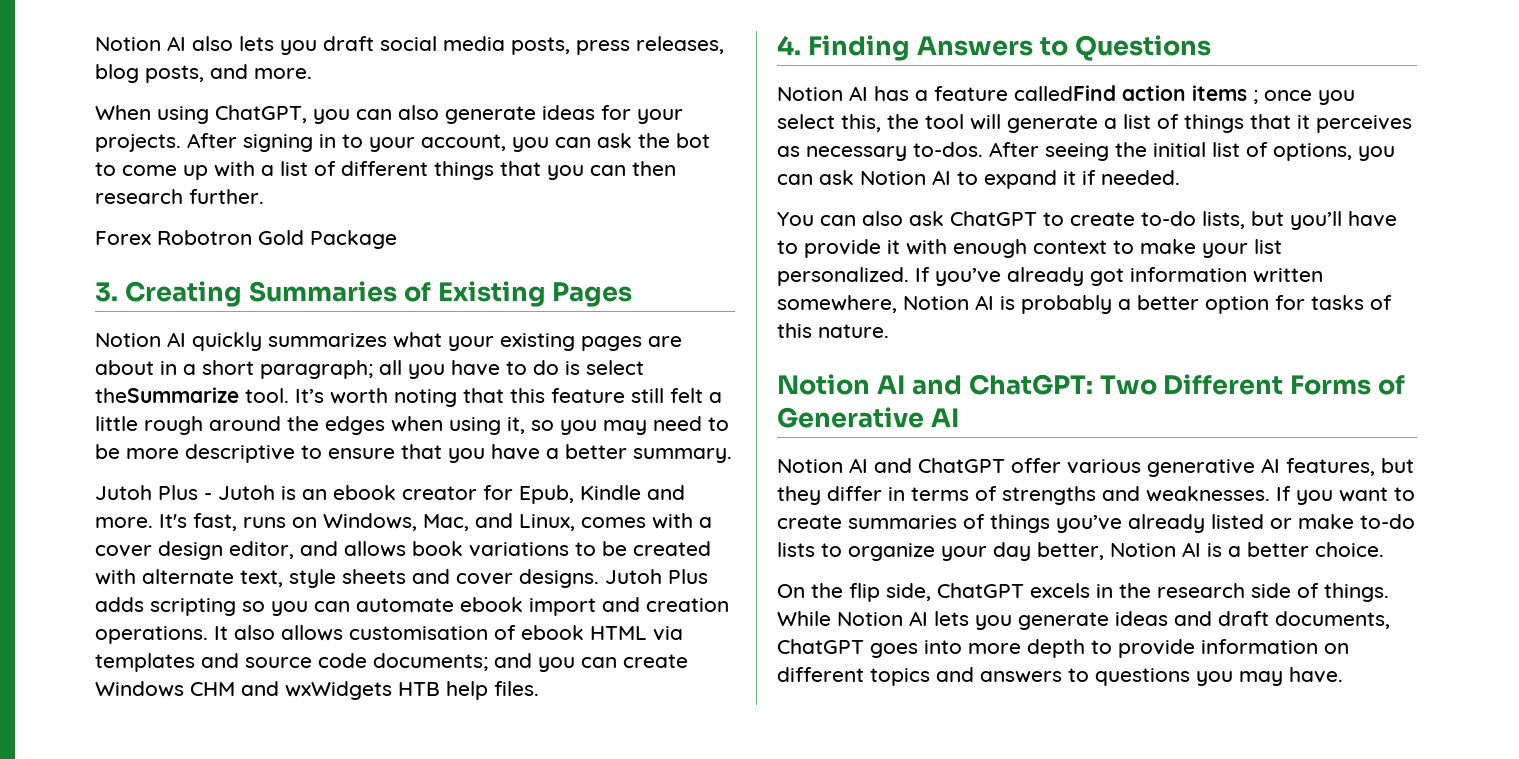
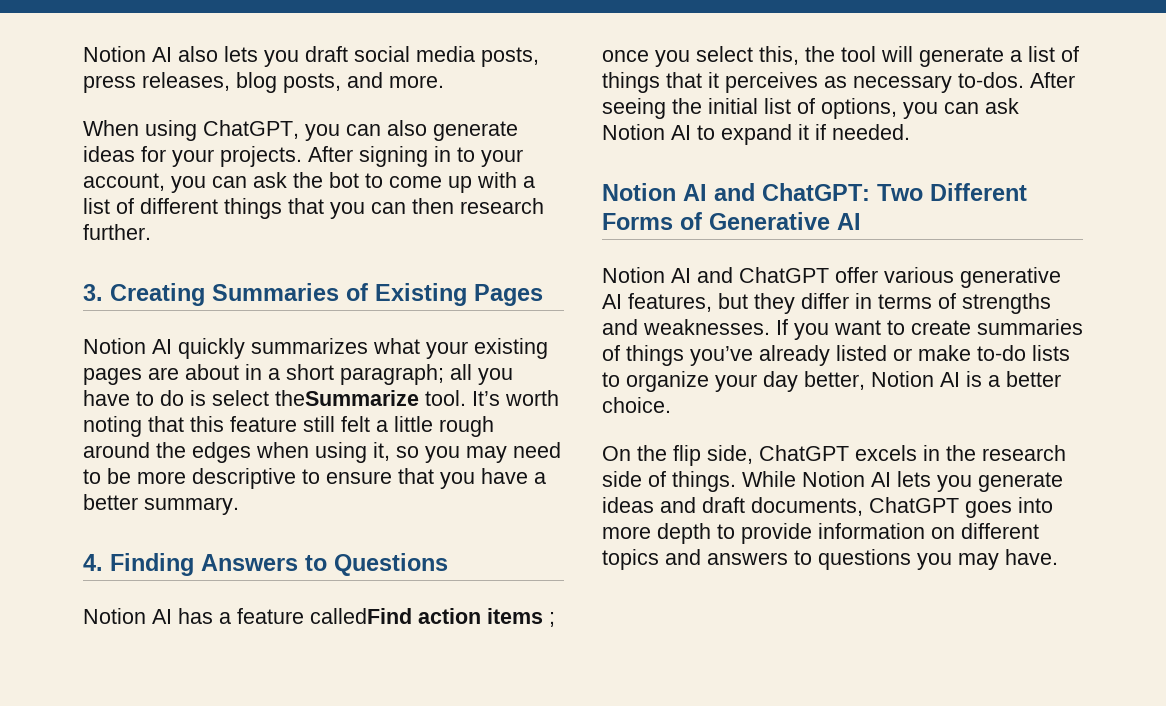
- Forex Robotron Gold Package
- Jutoh Plus - Jutoh is an ebook creator for Epub, Kindle and more. It's fast, runs on Windows, Mac, and Linux, comes with a cover design editor, and allows book variations to be created with alternate text, style sheets and cover designs. Jutoh Plus adds scripting so you can automate ebook import and creation operations. It also allows customisation of ebook HTML via templates and source code documents; and you can create Windows CHM and wxWidgets HTB help files.
- You can also ask ChatGPT to create to-do lists, but you’ll have to provide it with enough context to make your list personalized. If you’ve already got information written somewhere, Notion AI is probably a better option for tasks of this nature.

